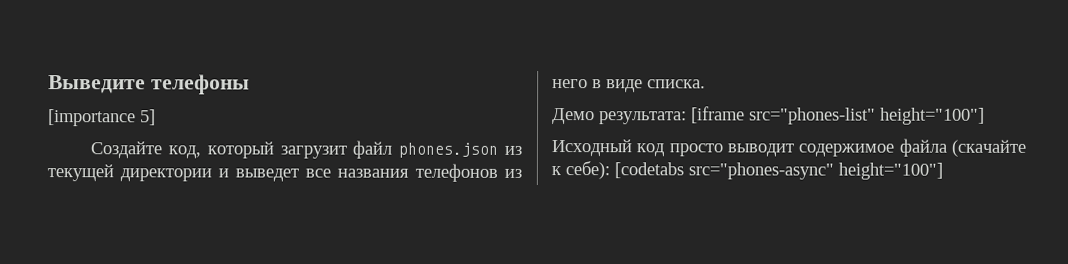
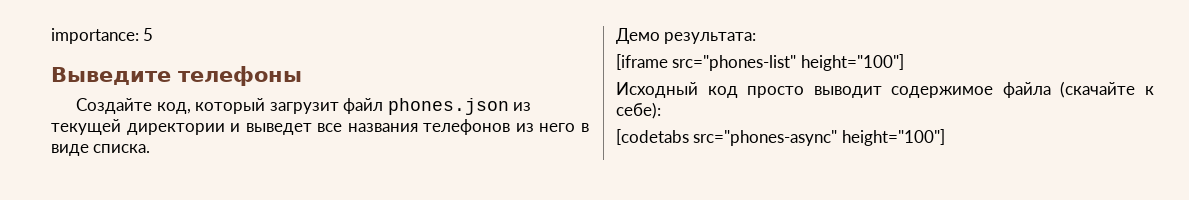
+ importance: 5
- [importance 5]
- Демо результата: [iframe src="phones-list" height="100"]
+ Демо результата:
+ [iframe src="phones-list" height="100"]
- Исходный код просто выводит содержимое файла (скачайте к себе): [codetabs src="phones-async" height="100"]
+ Исходный код просто выводит содержимое файла (скачайте к себе):
+ [codetabs src="phones-async" height="100"]

